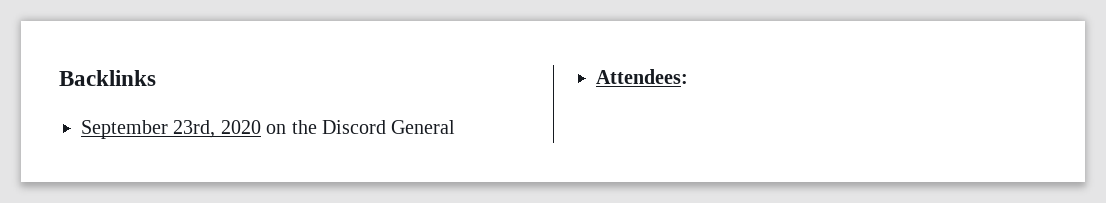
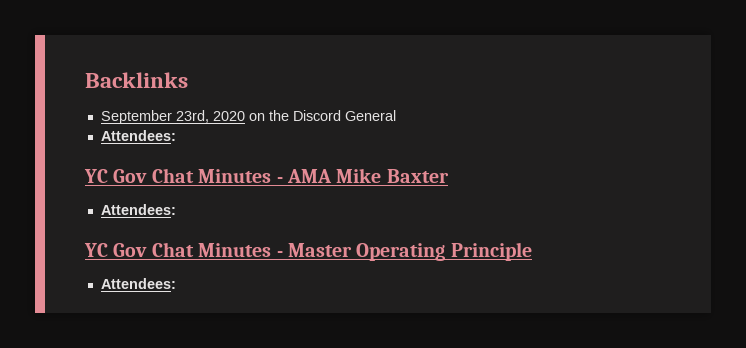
+ YC Gov Chat Minutes - AMA Mike Baxter
+ Attendees:
+ YC Gov Chat Minutes - Master Operating Principle
+ Attendees:

